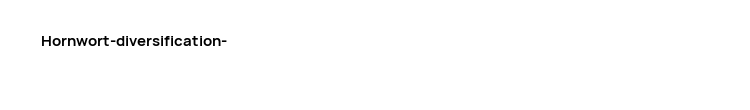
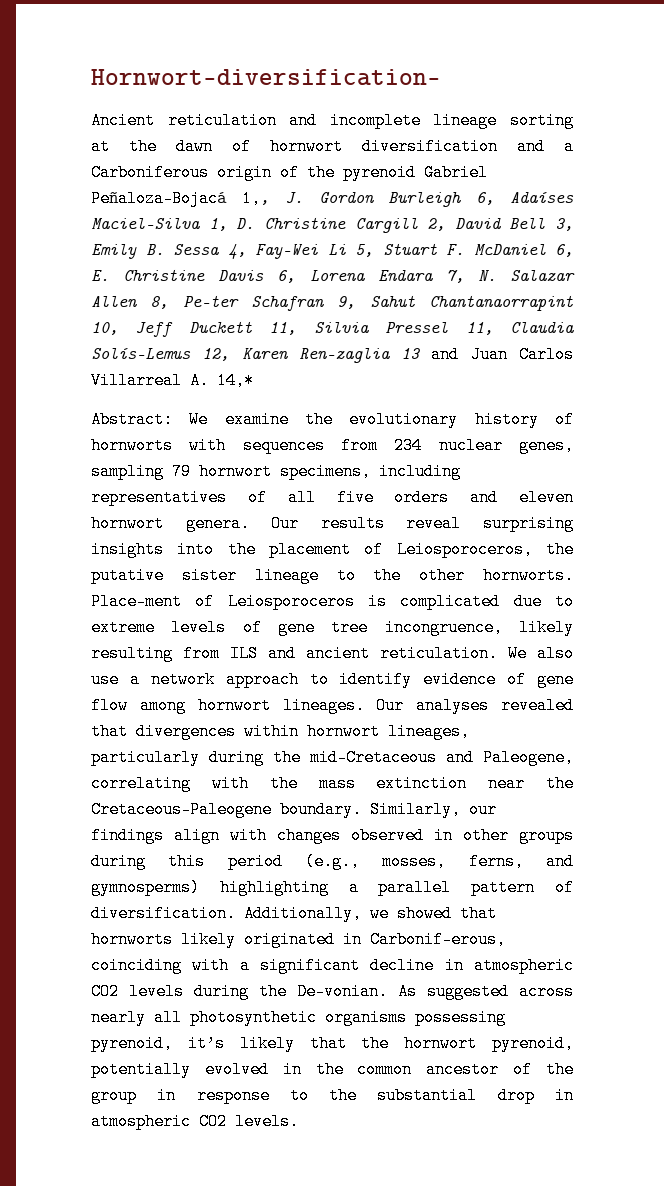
+ Ancient reticulation and incomplete lineage sorting at the dawn of hornwort diversification and a Carboniferous origin of the pyrenoid Gabriel Peñaloza-Bojacá 1,, J. Gordon Burleigh 6, Adaíses Maciel-Silva 1, D. Christine Cargill 2, David Bell 3, Emily B. Sessa 4, Fay-Wei Li 5, Stuart F. McDaniel 6, E. Christine Davis 6, Lorena Endara 7, N. Salazar Allen 8, Pe-ter Schafran 9, Sahut Chantanaorrapint 10, Jeff Duckett 11, Silvia Pressel 11, Claudia Solís-Lemus 12, Karen Ren-zaglia 13 and Juan Carlos Villarreal A. 14,*
+ Abstract: We examine the evolutionary history of hornworts with sequences from 234 nuclear genes, sampling 79 hornwort specimens, including representatives of all five orders and eleven hornwort genera. Our results reveal surprising insights into the placement of Leiosporoceros, the putative sister lineage to the other hornworts. Place-ment of Leiosporoceros is complicated due to extreme levels of gene tree incongruence, likely resulting from ILS and ancient reticulation. We also use a network approach to identify evidence of gene flow among hornwort lineages. Our analyses revealed that divergences within hornwort lineages, particularly during the mid-Cretaceous and Paleogene, correlating with the mass extinction near the Cretaceous-Paleogene boundary. Similarly, our findings align with changes observed in other groups during this period (e.g., mosses, ferns, and gymnosperms) highlighting a parallel pattern of diversification. Additionally, we showed that hornworts likely originated in Carbonif-erous, coinciding with a significant decline in atmospheric CO2 levels during the De-vonian. As suggested across nearly all photosynthetic organisms possessing pyrenoid, it’s likely that the hornwort pyrenoid, potentially evolved in the common ancestor of the group in response to the substantial drop in atmospheric CO2 levels.

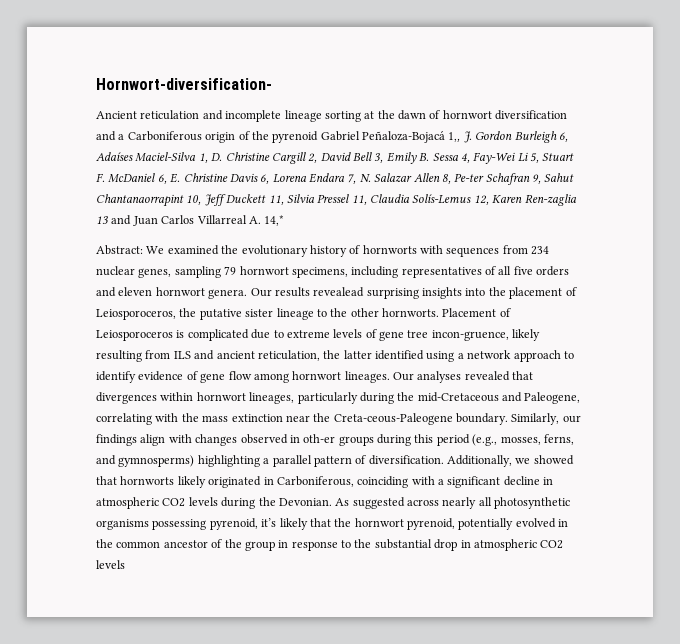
- Abstract: We examine the evolutionary history of hornworts with sequences from 234 nuclear genes, sampling 79 hornwort specimens, including representatives of all five orders and eleven hornwort genera.
+ Abstract: We examined the evolutionary history of hornworts with sequences from 234 nuclear genes, sampling 79 hornwort specimens, including representatives of all five orders and eleven hornwort genera.
- Our results reveal surprising insights into the placement of Leiosporoceros, the putative sister lineage to the other hornworts.
+ Our results revealead surprising insights into the placement of Leiosporoceros, the putative sister lineage to the other hornworts.
- Place-ment of Leiosporoceros is complicated due to extreme levels of gene tree incongruence, likely resulting from ILS and ancient reticulation. We also use a network approach to identify evidence of gene flow among hornwort lineages.
+ Placement of Leiosporoceros is complicated due to extreme levels of gene tree incon-gruence, likely resulting from ILS and ancient reticulation, the latter identified using a network approach to identify evidence of gene flow among hornwort lineages.
- Our analyses revealed that divergences within hornwort lineages, particularly during the mid-Cretaceous and Paleogene, correlating with the mass extinction near the Cretaceous-Paleogene boundary.
+ Our analyses revealed that divergences within hornwort lineages, particularly during the mid-Cretaceous and Paleogene, correlating with the mass extinction near the Creta-ceous-Paleogene boundary.
- Similarly, our findings align with changes observed in other groups during this period (e.g., mosses, ferns, and gymnosperms) highlighting a parallel pattern of diversification.
+ Similarly, our findings align with changes observed in oth-er groups during this period (e.g., mosses, ferns, and gymnosperms) highlighting a parallel pattern of diversification.
- Additionally, we showed that hornworts likely originated in Carbonif-erous, coinciding with a significant decline in atmospheric CO2 levels during the De-vonian.
+ Additionally, we showed that hornworts likely originated in Carboniferous, coinciding with a significant decline in atmospheric CO2 levels during the Devonian.
- As suggested across nearly all photosynthetic organisms possessing pyrenoid, it’s likely that the hornwort pyrenoid, potentially evolved in the common ancestor of the group in response to the substantial drop in atmospheric CO2 levels.
+ As suggested across nearly all photosynthetic organisms possessing pyrenoid, it’s likely that the hornwort pyrenoid, potentially evolved in the common ancestor of the group in response to the substantial drop in atmospheric CO2 levels

